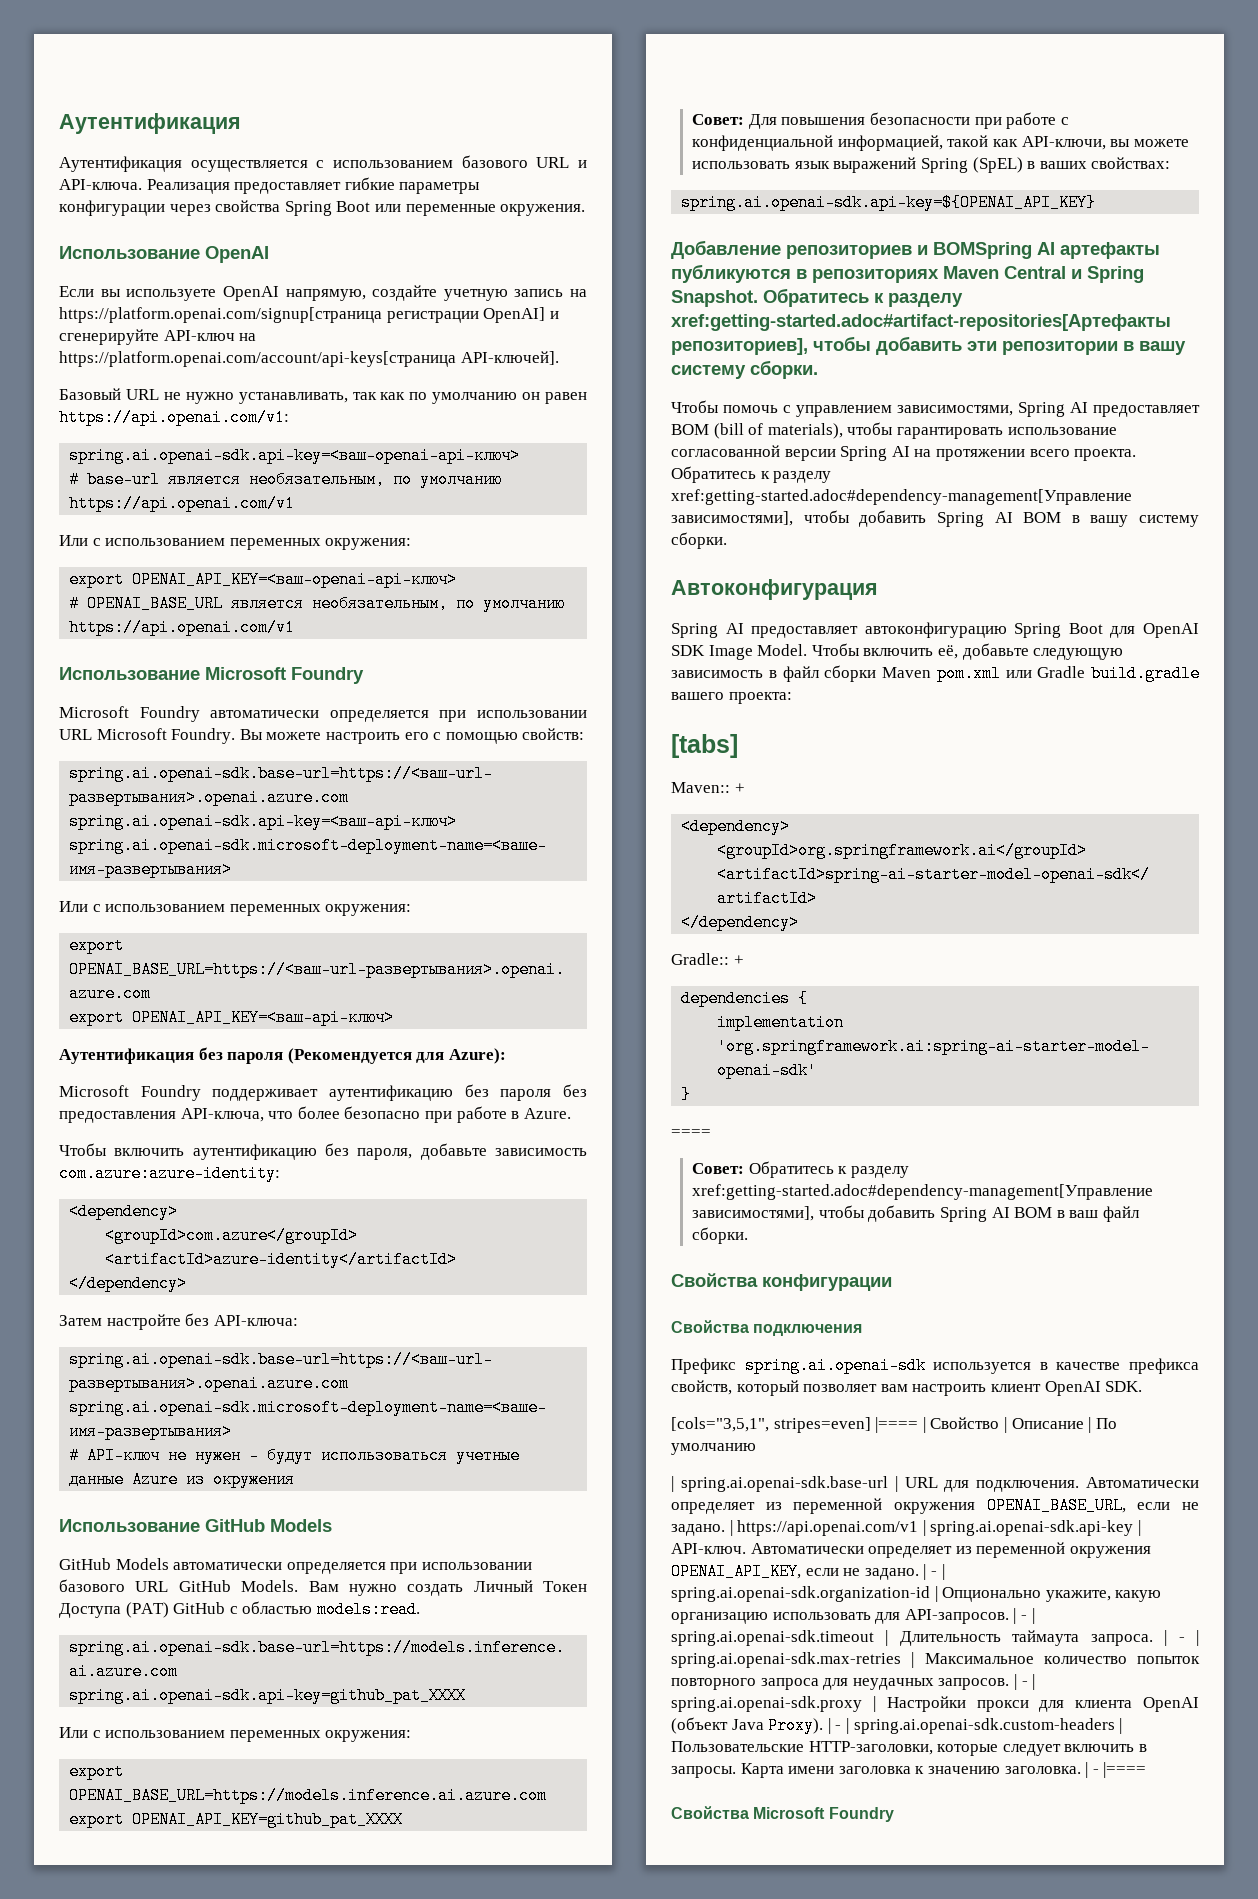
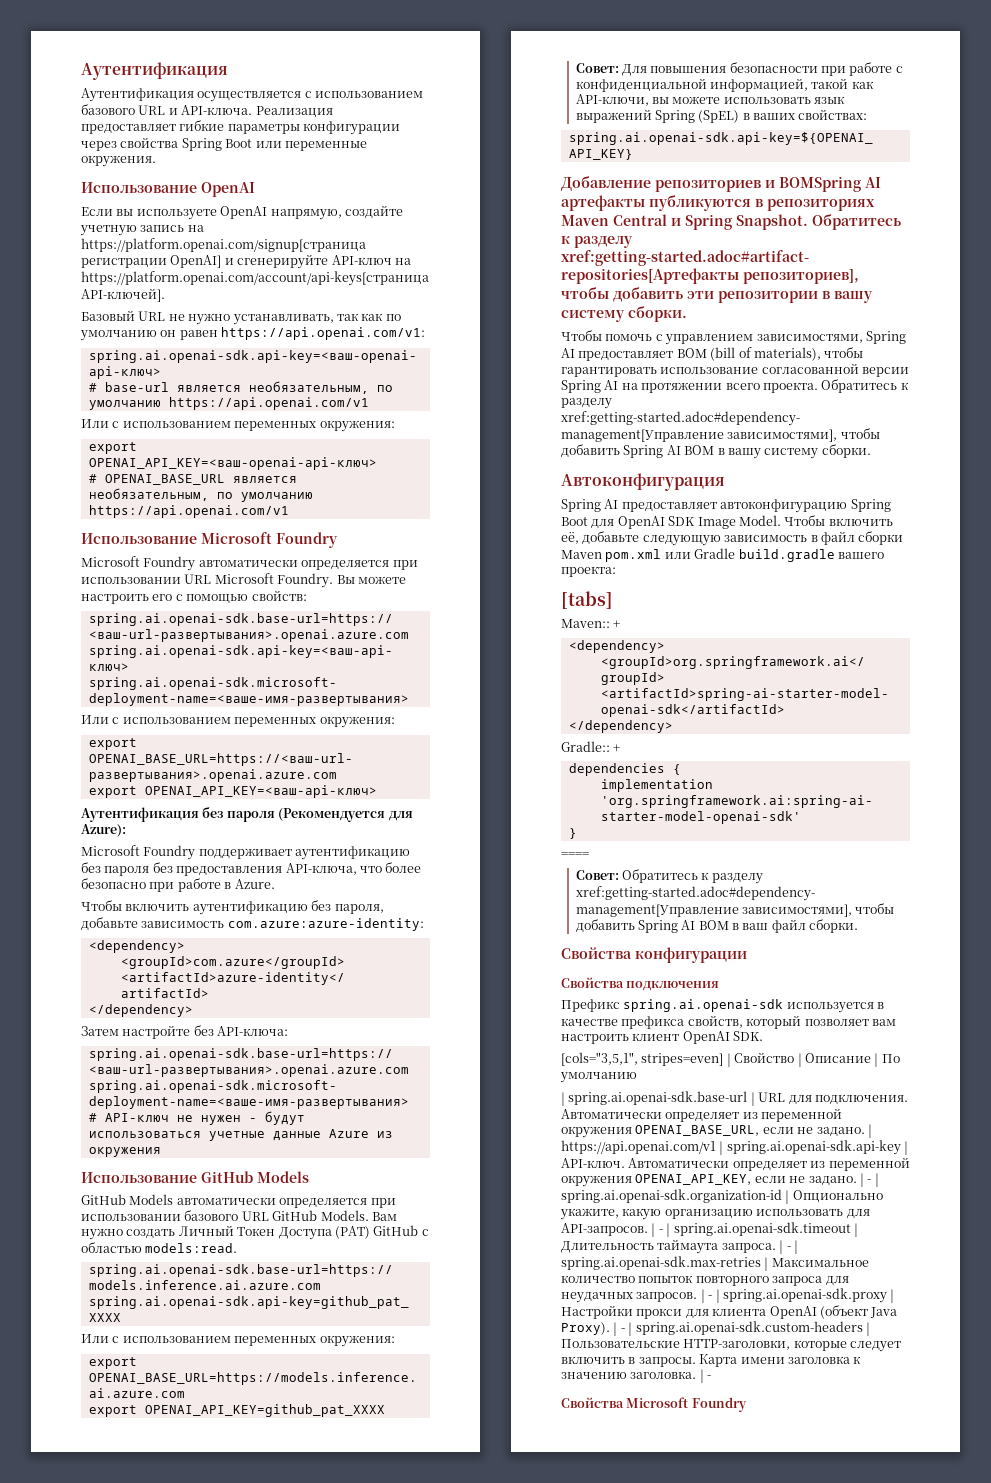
- [cols="3,5,1", stripes=even] |==== | Свойство | Описание | По умолчанию
+ [cols="3,5,1", stripes=even] | Свойство | Описание | По умолчанию
- Карта имени заголовка к значению заголовка. | - |====
+ Карта имени заголовка к значению заголовка. | -

